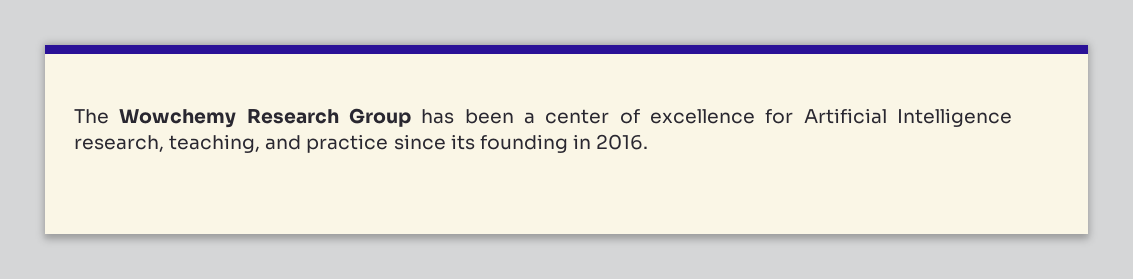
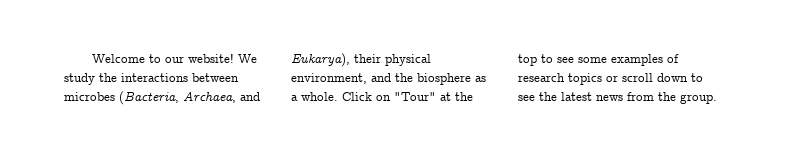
- The Wowchemy Research Group has been a center of excellence for Artificial Intelligence research, teaching, and practice since its founding in 2016.
+ Welcome to our website! We study the interactions between microbes (Bacteria, Archaea, and Eukarya), their physical environment, and the biosphere as a whole. Click on "Tour" at the top to see some examples of research topics or scroll down to see the latest news from the group.

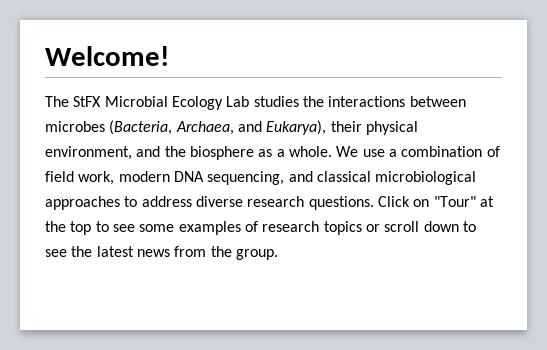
- Welcome to our website! We study the interactions between microbes (Bacteria, Archaea, and Eukarya), their physical environment, and the biosphere as a whole.
+ Welcome!
+ The StFX Microbial Ecology Lab studies the interactions between microbes (Bacteria, Archaea, and Eukarya), their physical environment, and the biosphere as a whole.
+ We use a combination of field work, modern DNA sequencing, and classical microbiological approaches to address diverse research questions.

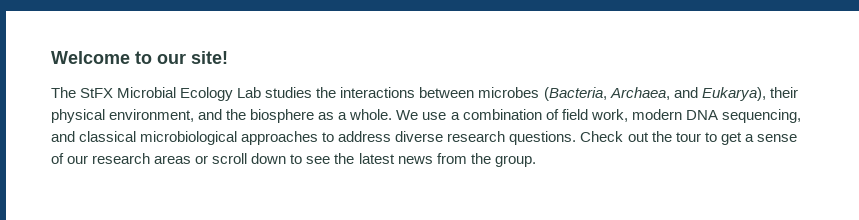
- Welcome!
+ Welcome to our site!
- Click on "Tour" at the top to see some examples of research topics or scroll down to see the latest news from the group.
+ Check out the tour to get a sense of our research areas or scroll down to see the latest news from the group.

